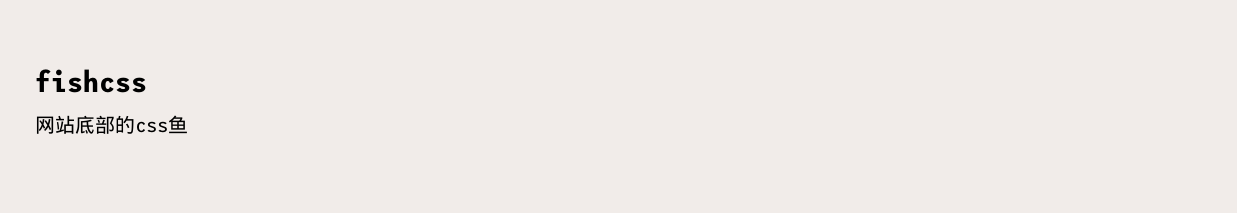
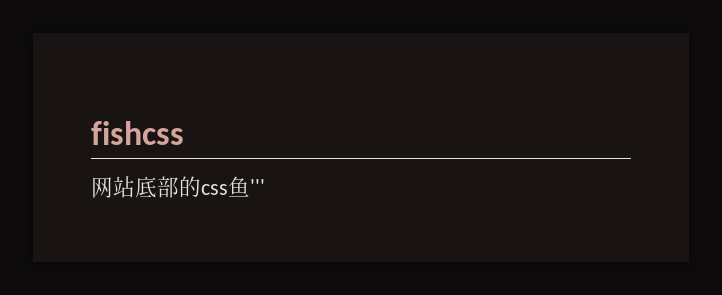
- 网站底部的css鱼
+ 网站底部的css鱼'''

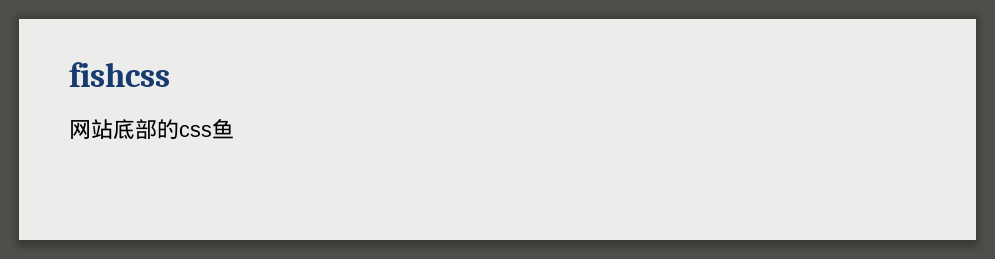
- 网站底部的css鱼'''
+ 网站底部的css鱼

